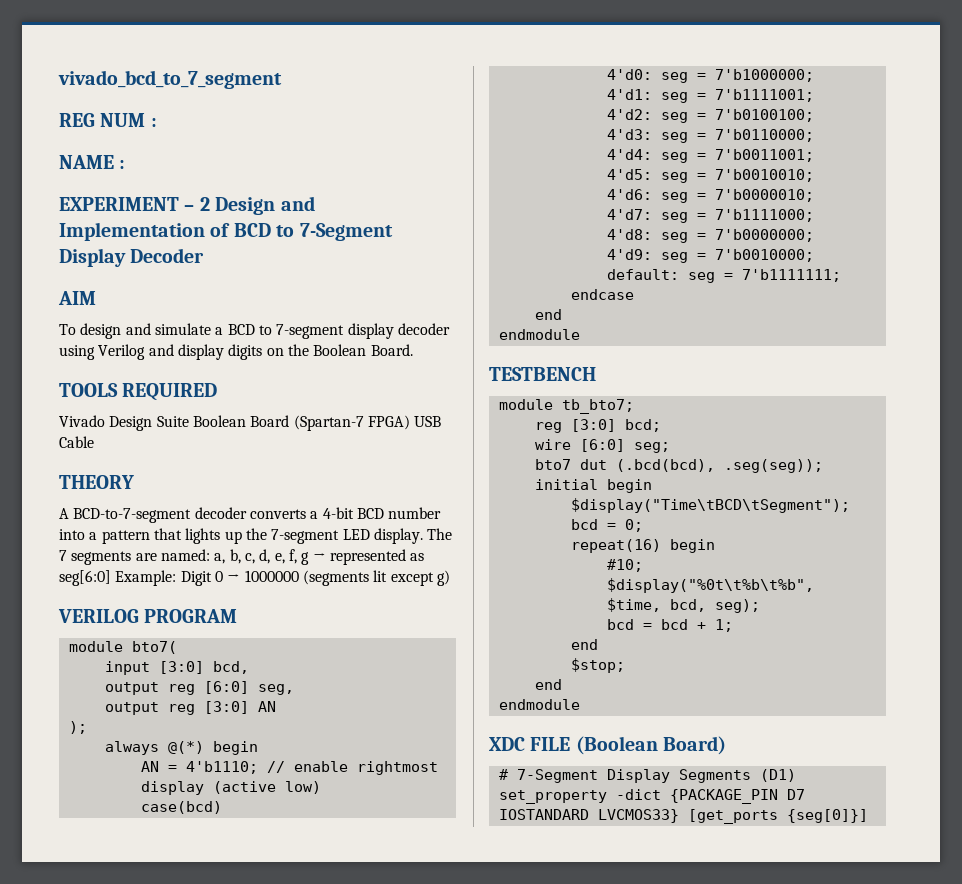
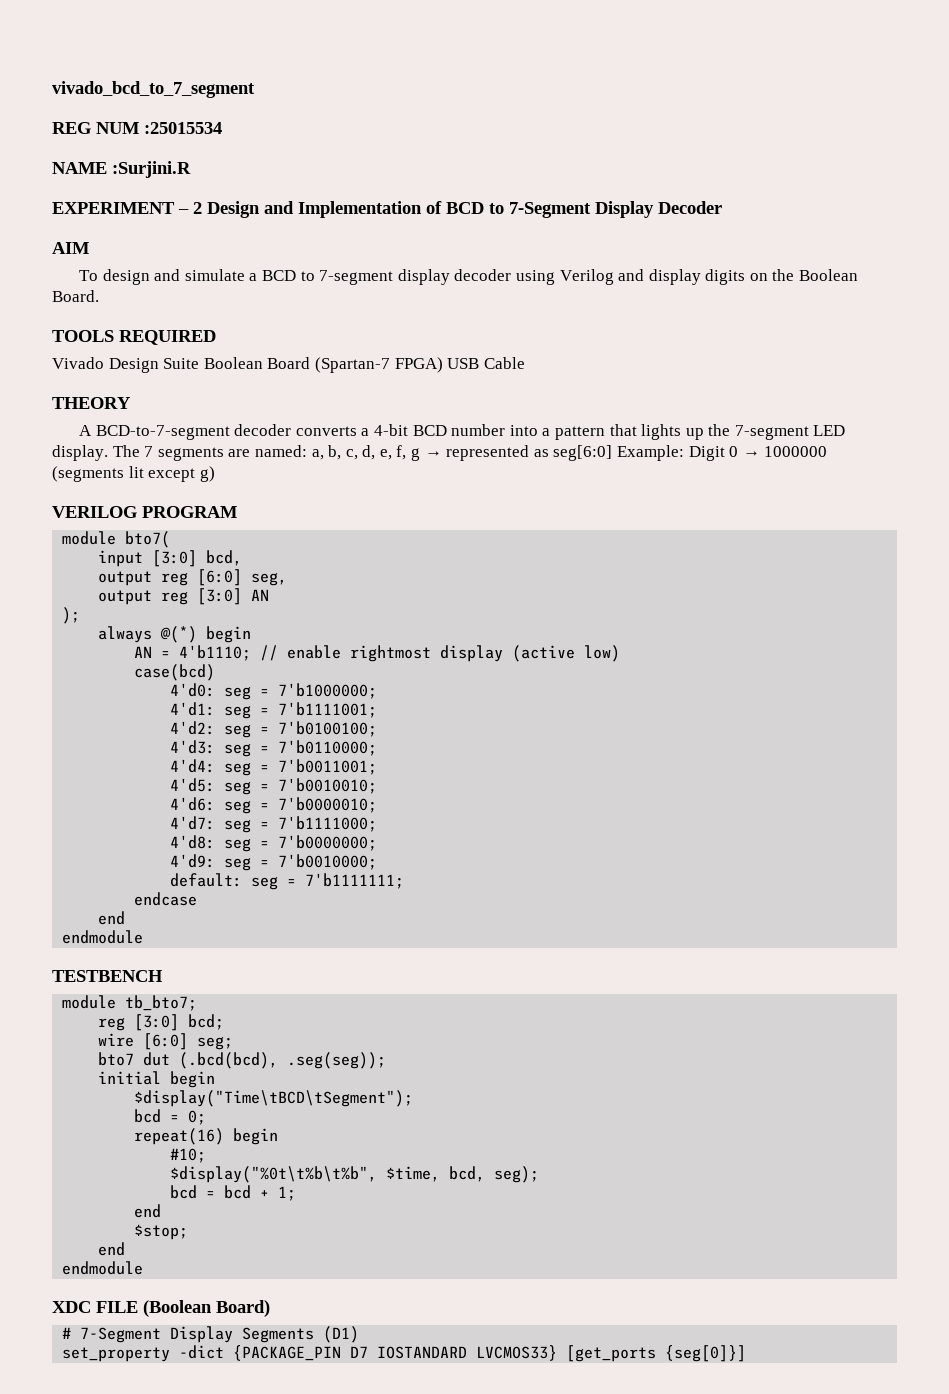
- REG NUM :
+ REG NUM :25015534
- NAME :
+ NAME :Surjini.R

